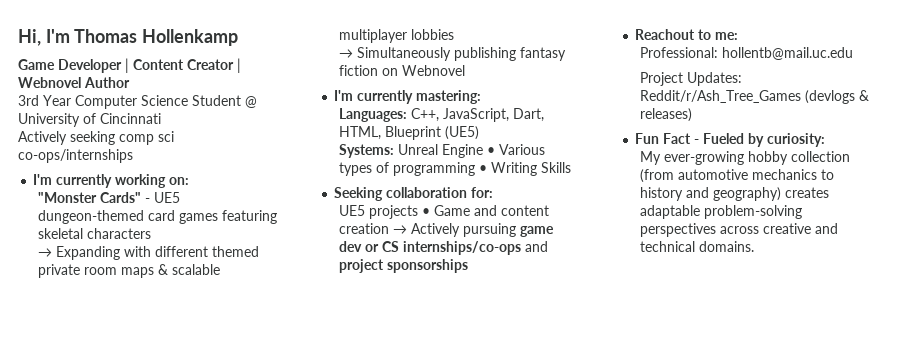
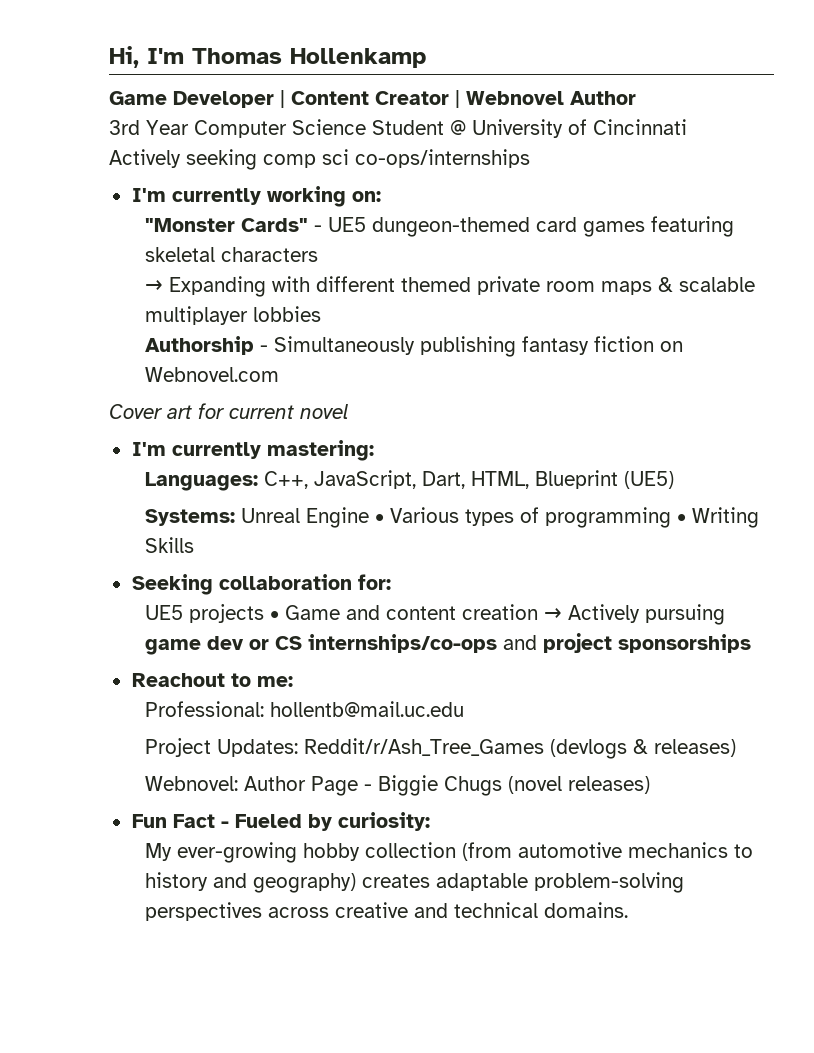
- → Simultaneously publishing fantasy fiction on Webnovel
+ Authorship - Simultaneously publishing fantasy fiction on Webnovel.com
+ Cover art for current novel
+ Webnovel: Author Page - Biggie Chugs (novel releases)

